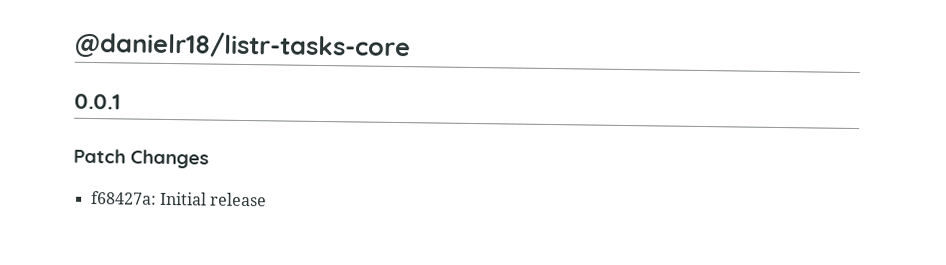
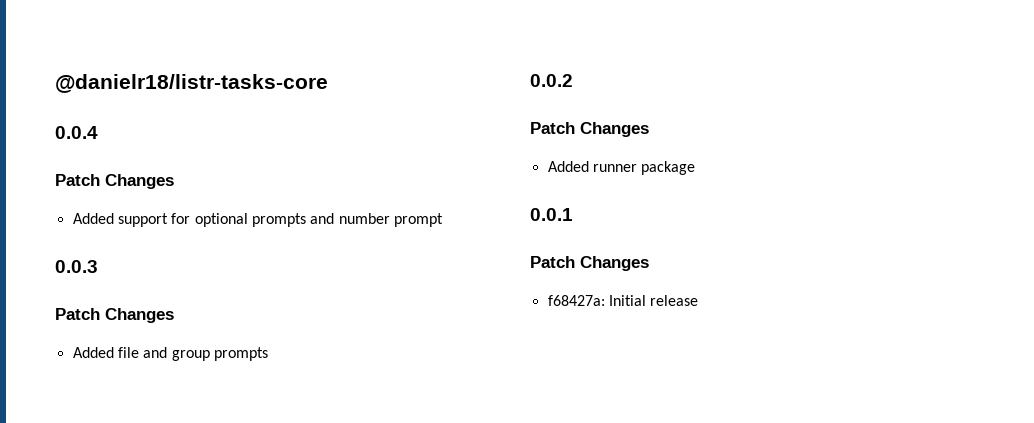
+ 0.0.4
+ Patch Changes
+ Added support for optional prompts and number prompt
+ 0.0.3
+ Patch Changes
+ Added file and group prompts
+ 0.0.2
+ Patch Changes
+ Added runner package

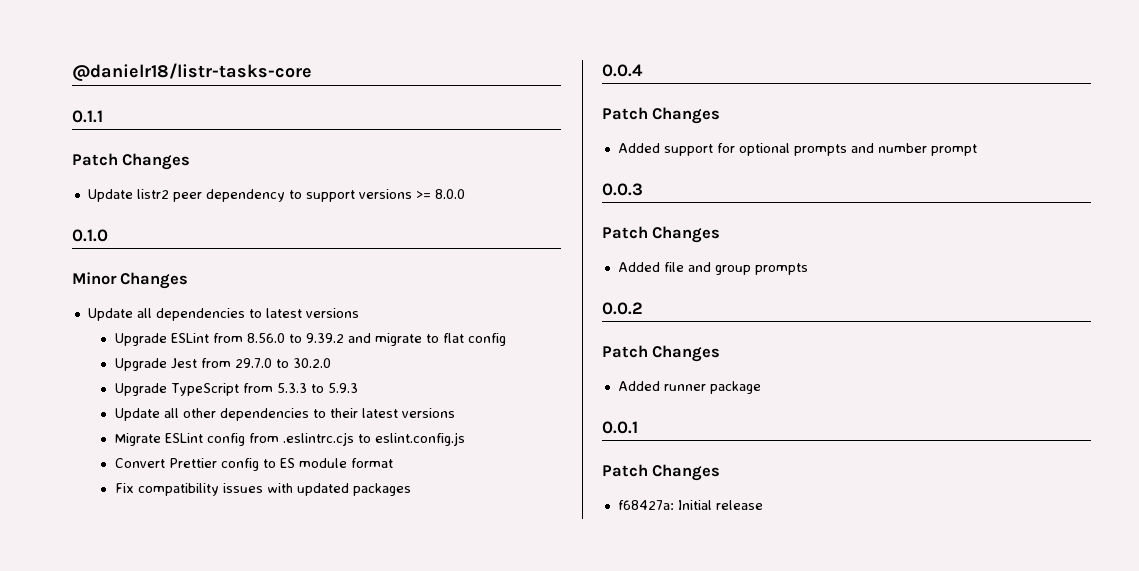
+ 0.1.1
+ Patch Changes
+ Update listr2 peer dependency to support versions >= 8.0.0
+ 0.1.0
+ Minor Changes
+ Update all dependencies to latest versions
+ Upgrade ESLint from 8.56.0 to 9.39.2 and migrate to flat config
+ Upgrade Jest from 29.7.0 to 30.2.0
+ Upgrade TypeScript from 5.3.3 to 5.9.3
+ Update all other dependencies to their latest versions
+ Migrate ESLint config from .eslintrc.cjs to eslint.config.js
+ Convert Prettier config to ES module format
+ Fix compatibility issues with updated packages

